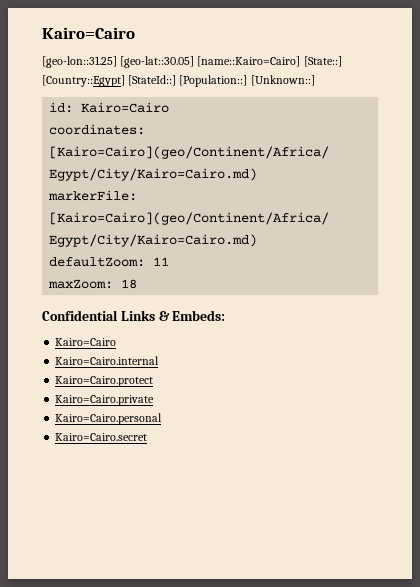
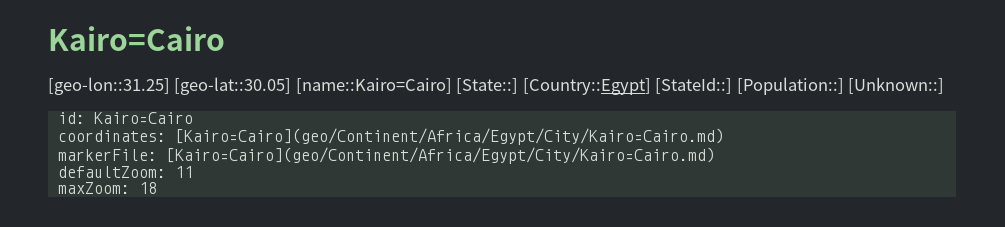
- Confidential Links & Embeds:
- Kairo=Cairo
- Kairo=Cairo.internal
- Kairo=Cairo.protect
- Kairo=Cairo.private
- Kairo=Cairo.personal
- Kairo=Cairo.secret

